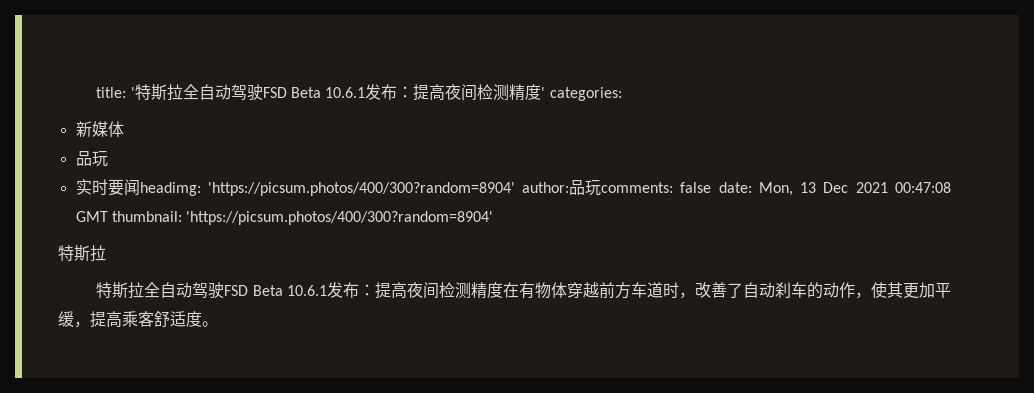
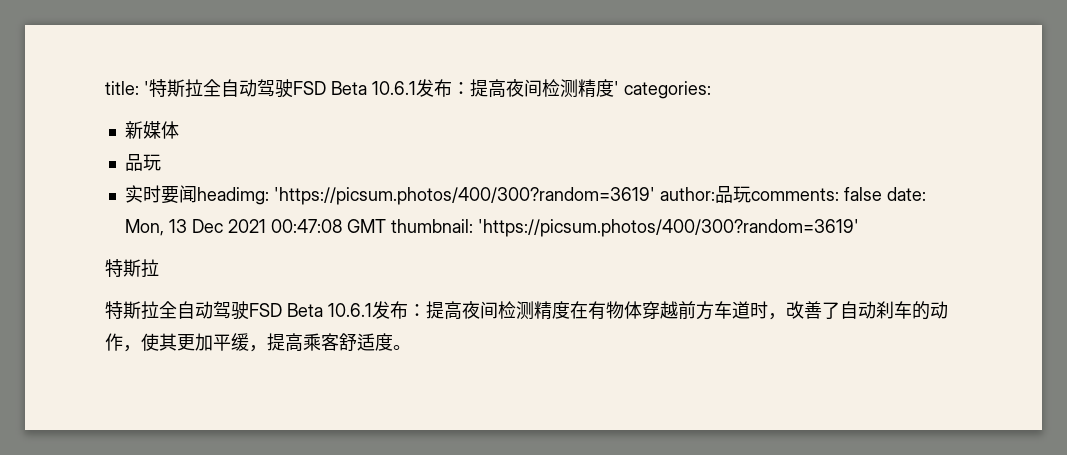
- 实时要闻headimg: 'https://picsum.photos/400/300?random=8904' author:品玩comments: false date: Mon, 13 Dec 2021 00:47:08 GMT thumbnail: 'https://picsum.photos/400/300?random=8904'
+ 实时要闻headimg: 'https://picsum.photos/400/300?random=3619' author:品玩comments: false date: Mon, 13 Dec 2021 00:47:08 GMT thumbnail: 'https://picsum.photos/400/300?random=3619'

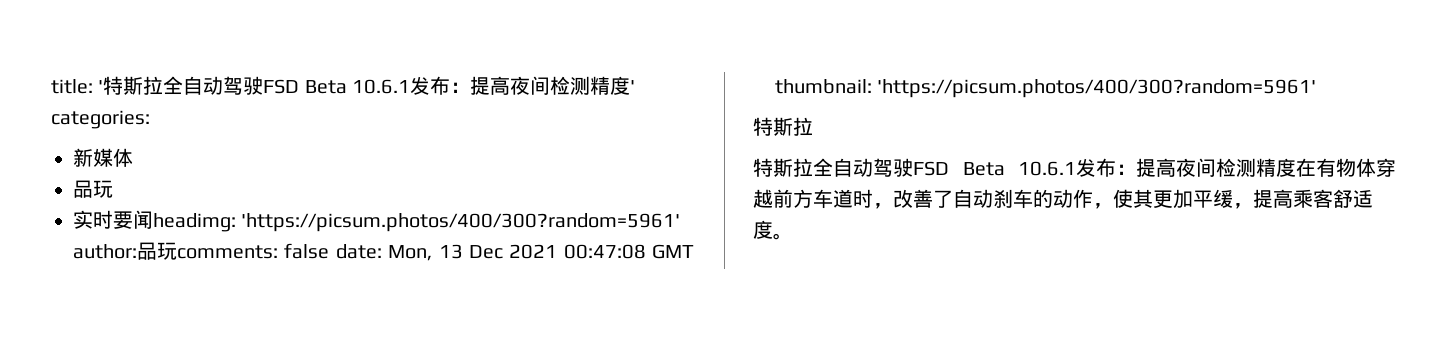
- 实时要闻headimg: 'https://picsum.photos/400/300?random=3619' author:品玩comments: false date: Mon, 13 Dec 2021 00:47:08 GMT thumbnail: 'https://picsum.photos/400/300?random=3619'
+ 实时要闻headimg: 'https://picsum.photos/400/300?random=5961' author:品玩comments: false date: Mon, 13 Dec 2021 00:47:08 GMT thumbnail: 'https://picsum.photos/400/300?random=5961'

